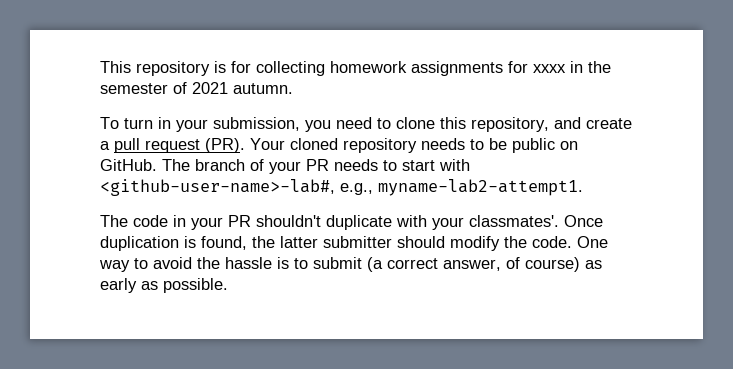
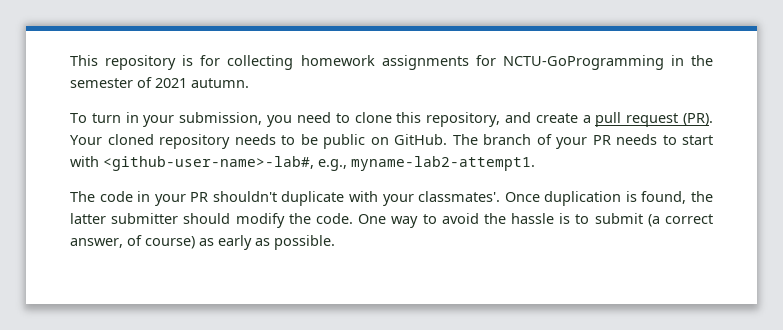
- This repository is for collecting homework assignments for xxxx in the semester of 2021 autumn.
+ This repository is for collecting homework assignments for NCTU-GoProgramming in the semester of 2021 autumn.

